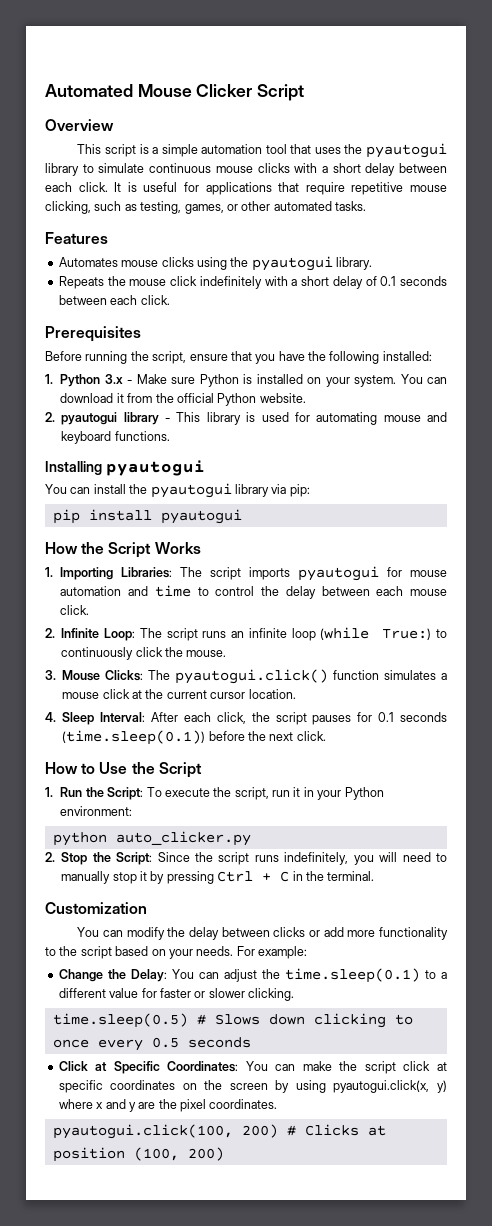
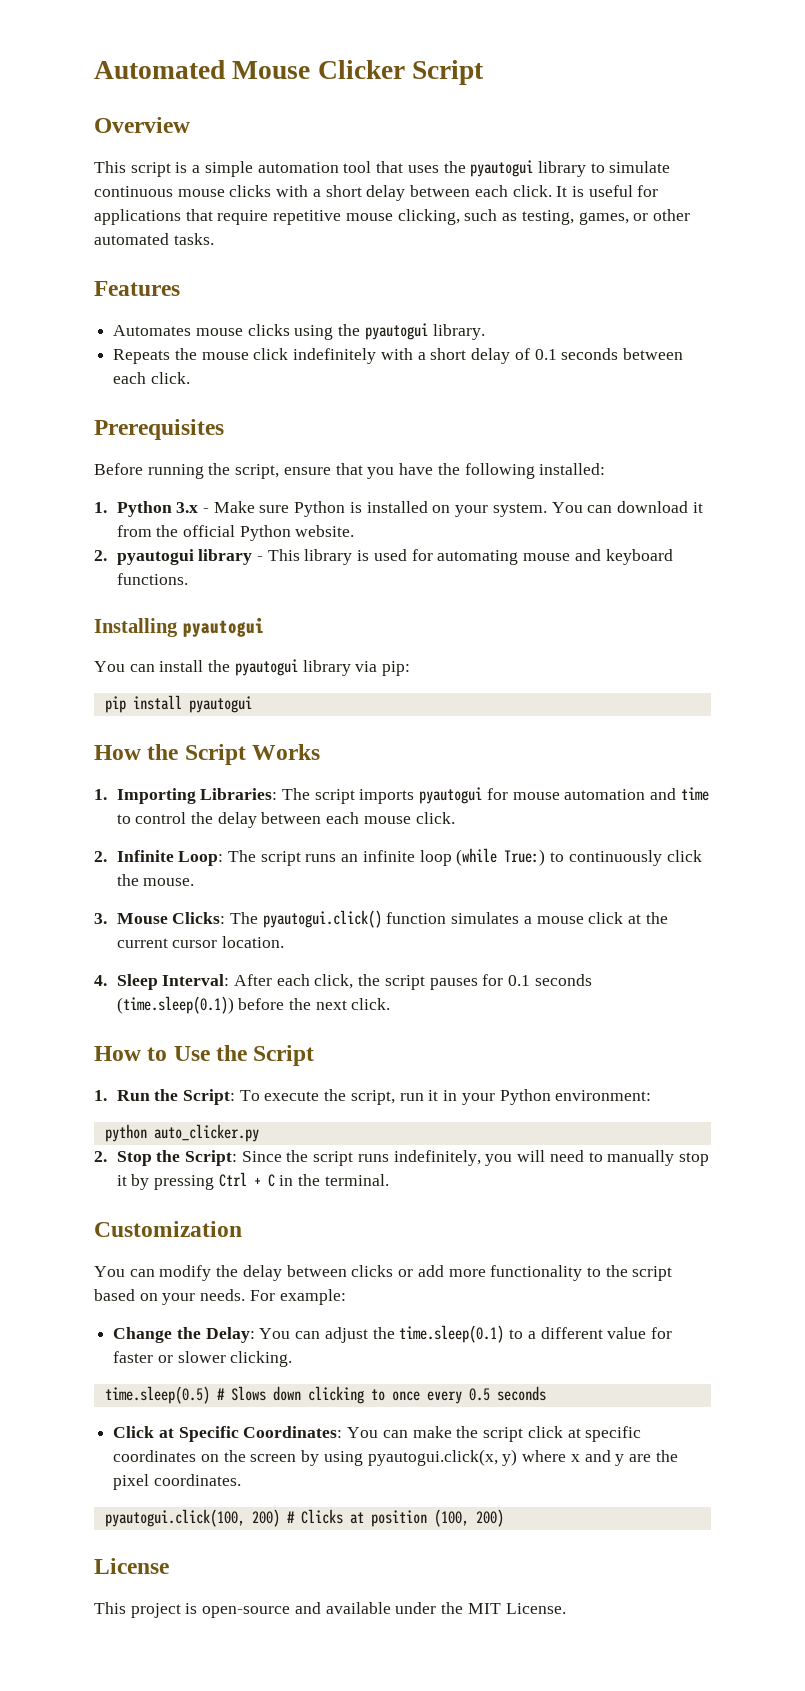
+ License
+ This project is open-source and available under the MIT License.

